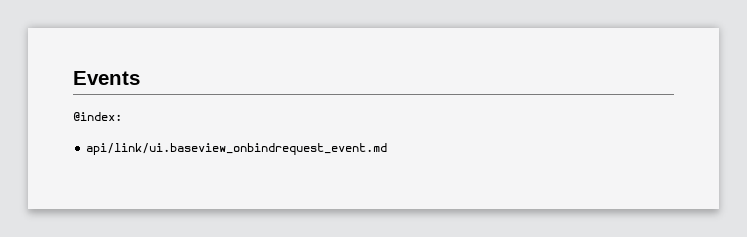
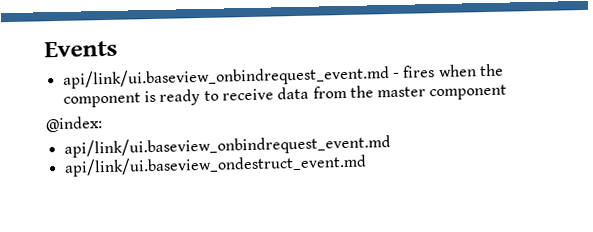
+ api/link/ui.baseview_onbindrequest_event.md - fires when the component is ready to receive data from the master component
+ api/link/ui.baseview_ondestruct_event.md

